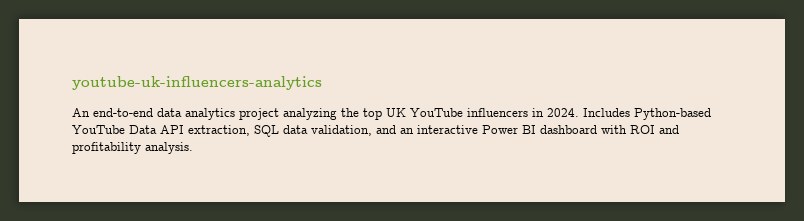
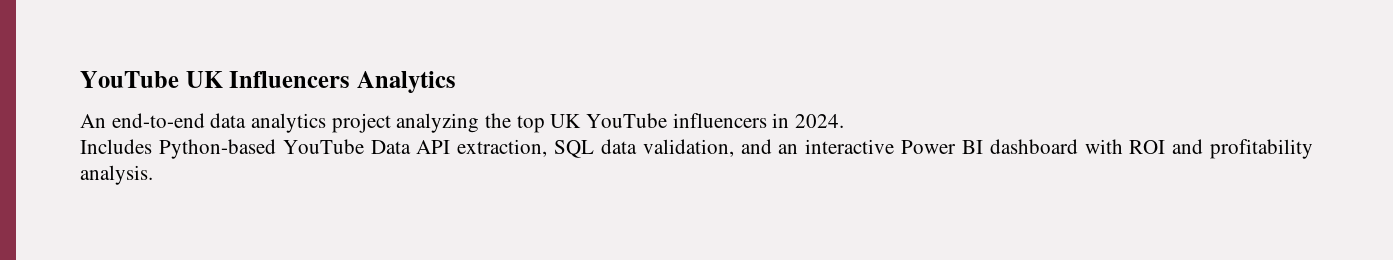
- youtube-uk-influencers-analytics
+ YouTube UK Influencers Analytics
- An end-to-end data analytics project analyzing the top UK YouTube influencers in 2024. Includes Python-based YouTube Data API extraction, SQL data validation, and an interactive Power BI dashboard with ROI and profitability analysis.
+ An end-to-end data analytics project analyzing the top UK YouTube influencers in 2024.
+ Includes Python-based YouTube Data API extraction, SQL data validation, and an interactive Power BI dashboard with ROI and profitability analysis.

